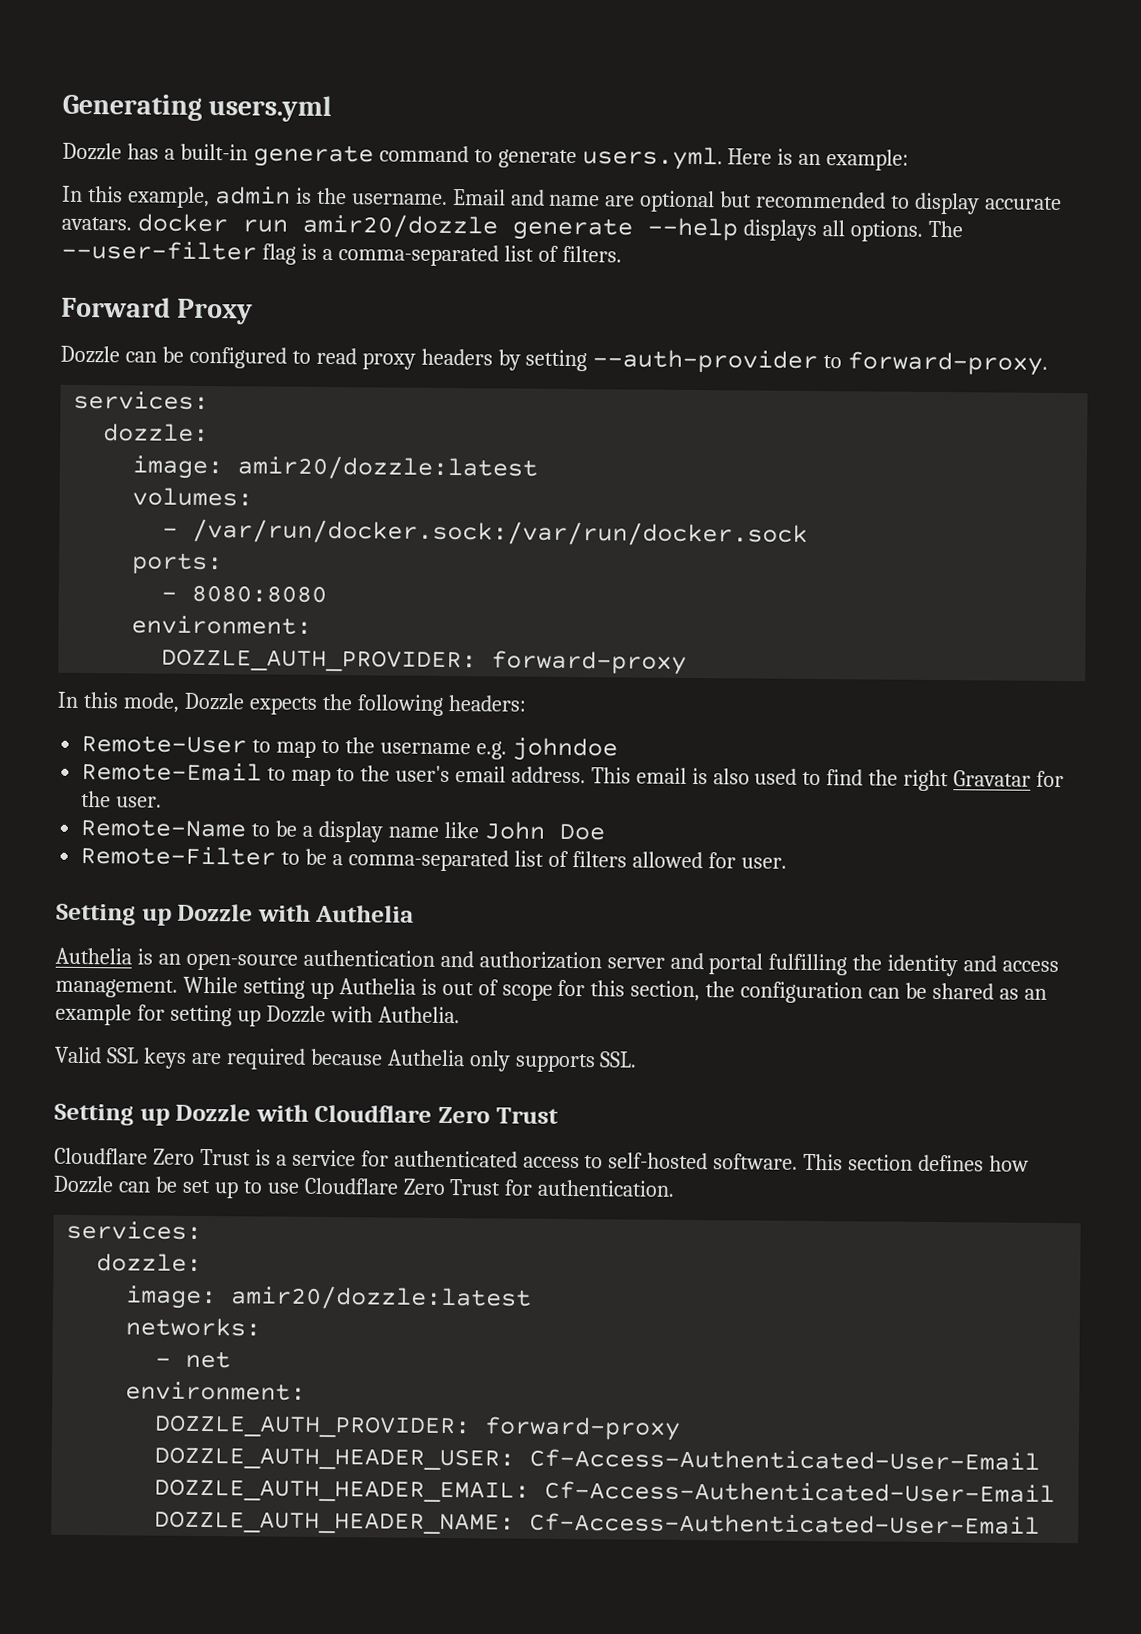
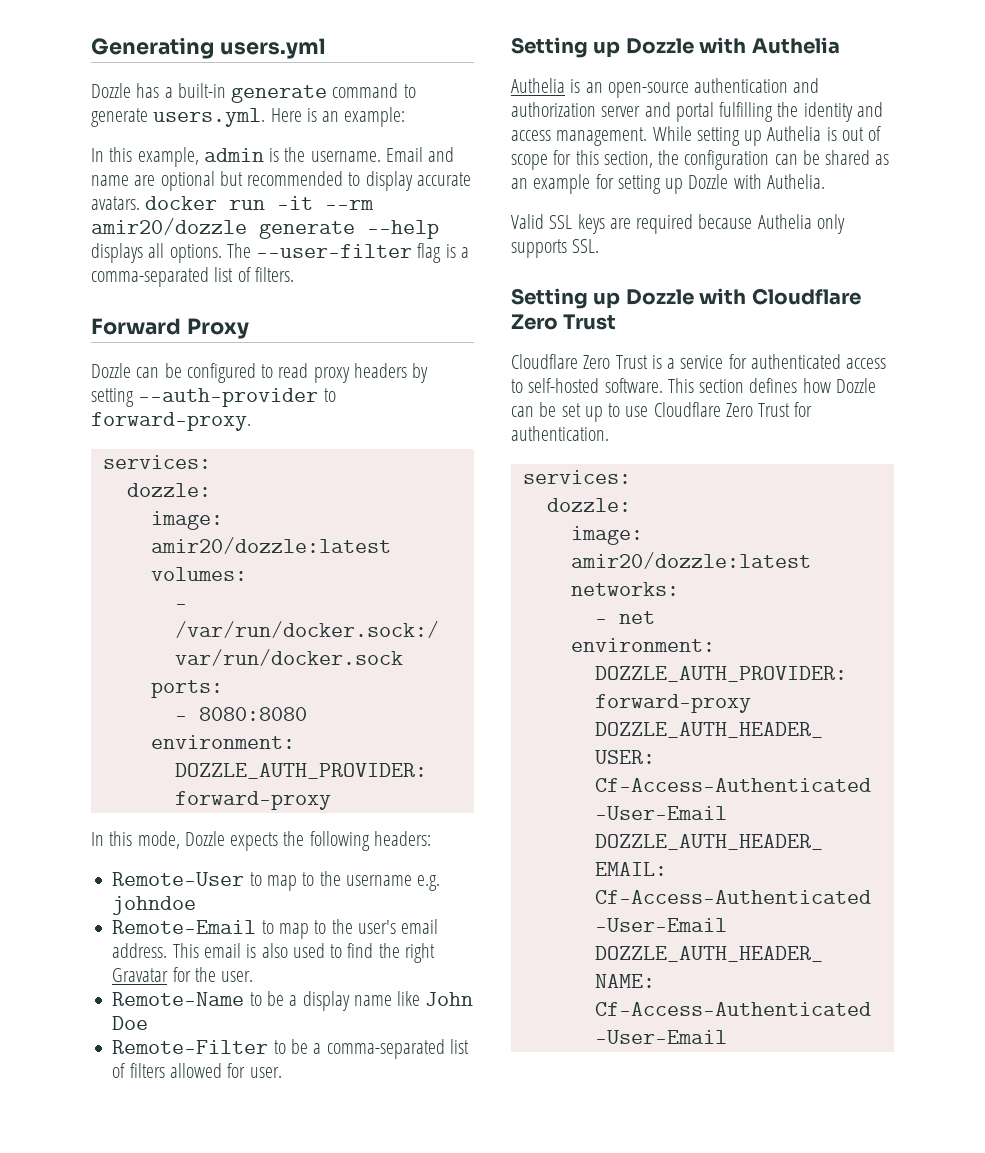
- Email and name are optional but recommended to display accurate avatars. docker run amir20/dozzle generate --help displays all options.
+ Email and name are optional but recommended to display accurate avatars. docker run -it --rm amir20/dozzle generate --help displays all options.

